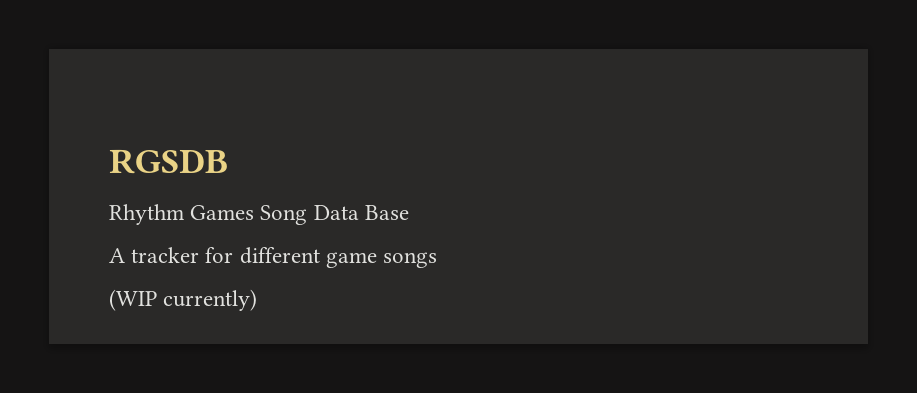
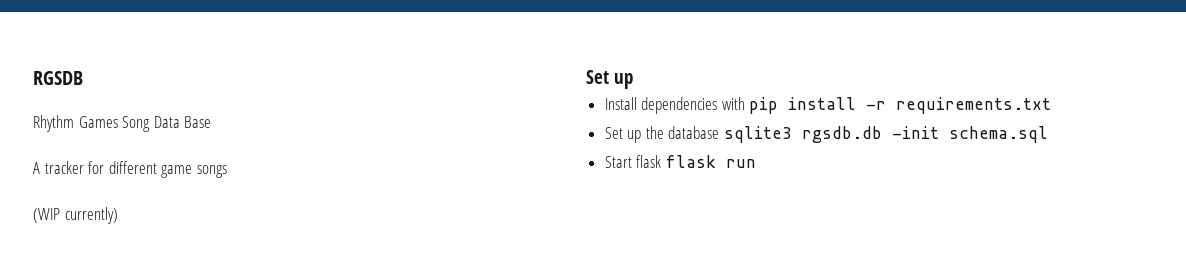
  (WIP currently)
+ Set up
+ Install dependencies with pip install -r requirements.txt
+ Set up the database sqlite3 rgsdb.db -init schema.sql
+ Start flask flask run

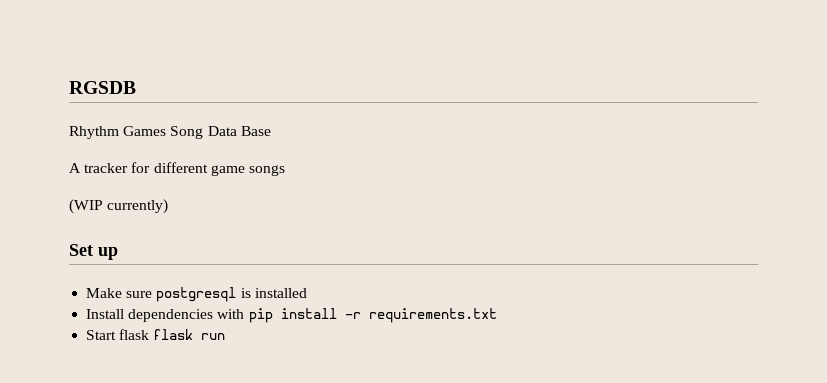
+ Make sure postgresql is installed
- Set up the database sqlite3 rgsdb.db -init schema.sql

